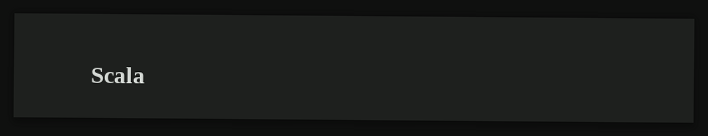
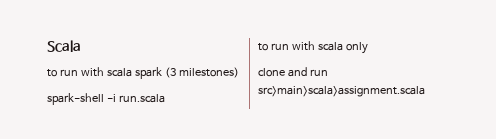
+ to run with scala spark (3 milestones)
+ spark-shell -i run.scala
+ to run with scala only
+ clone and run src>main>scala>assignment.scala

